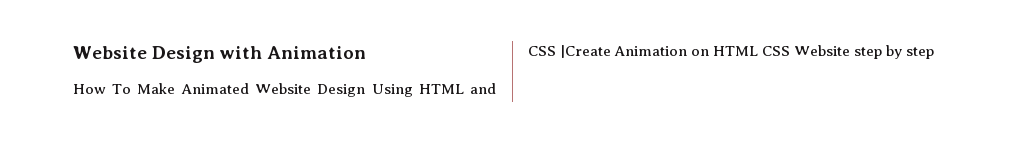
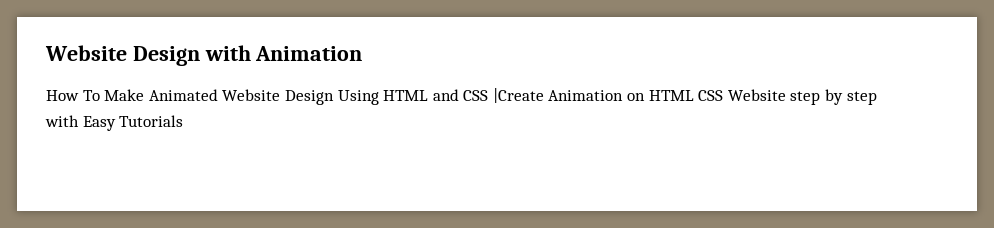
- How To Make Animated Website Design Using HTML and CSS |Create Animation on HTML CSS Website step by step
+ How To Make Animated Website Design Using HTML and CSS |Create Animation on HTML CSS Website step by step with Easy Tutorials

